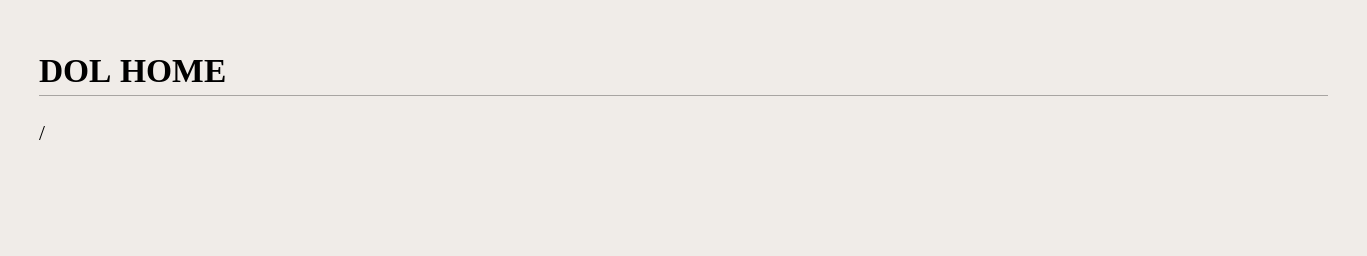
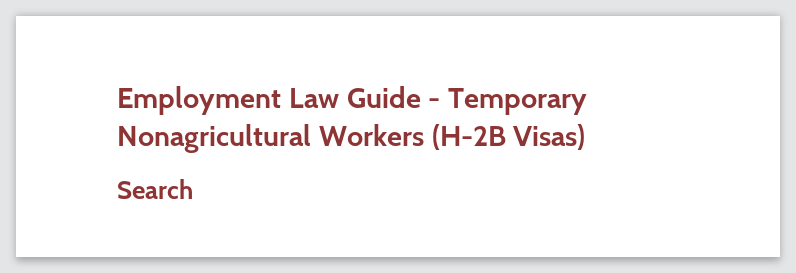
- DOL HOME
- /
+ Employment Law Guide - Temporary Nonagricultural Workers (H-2B Visas)
+ Search

